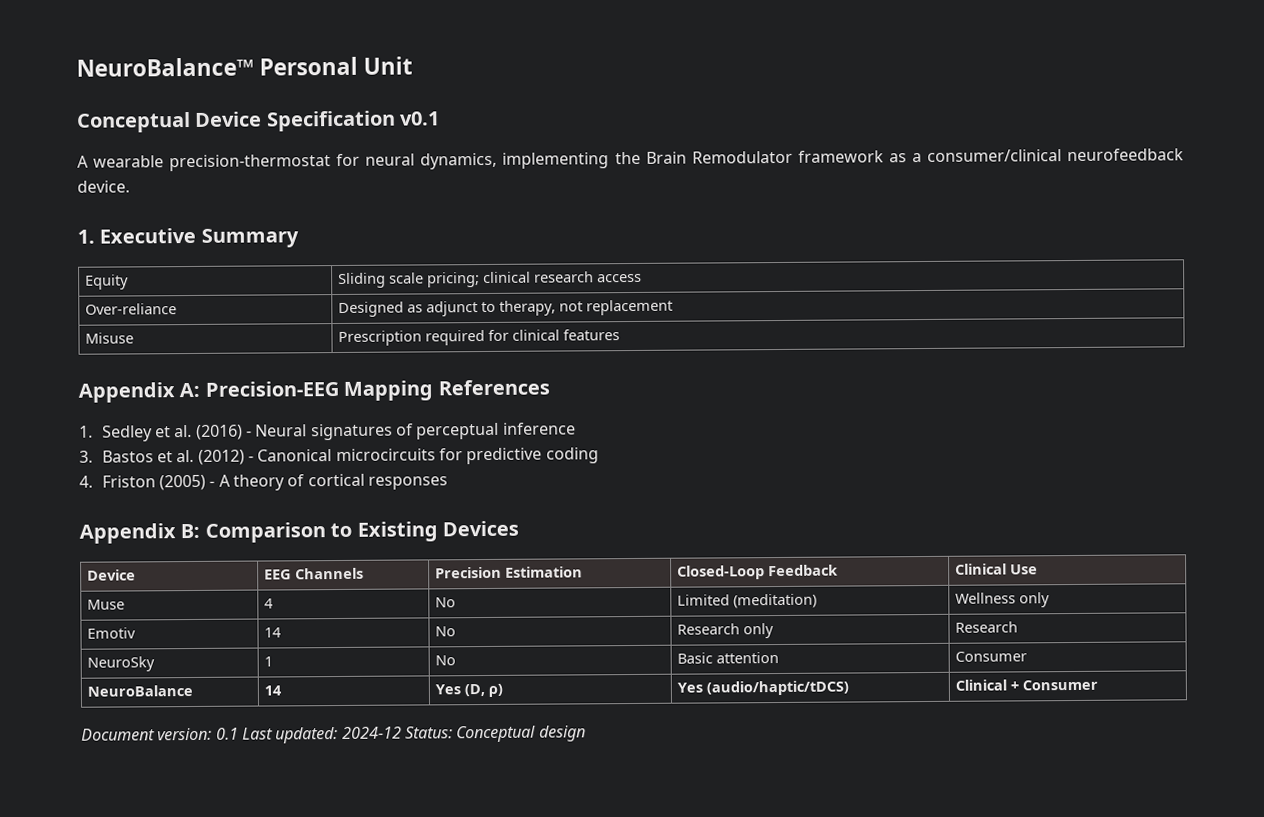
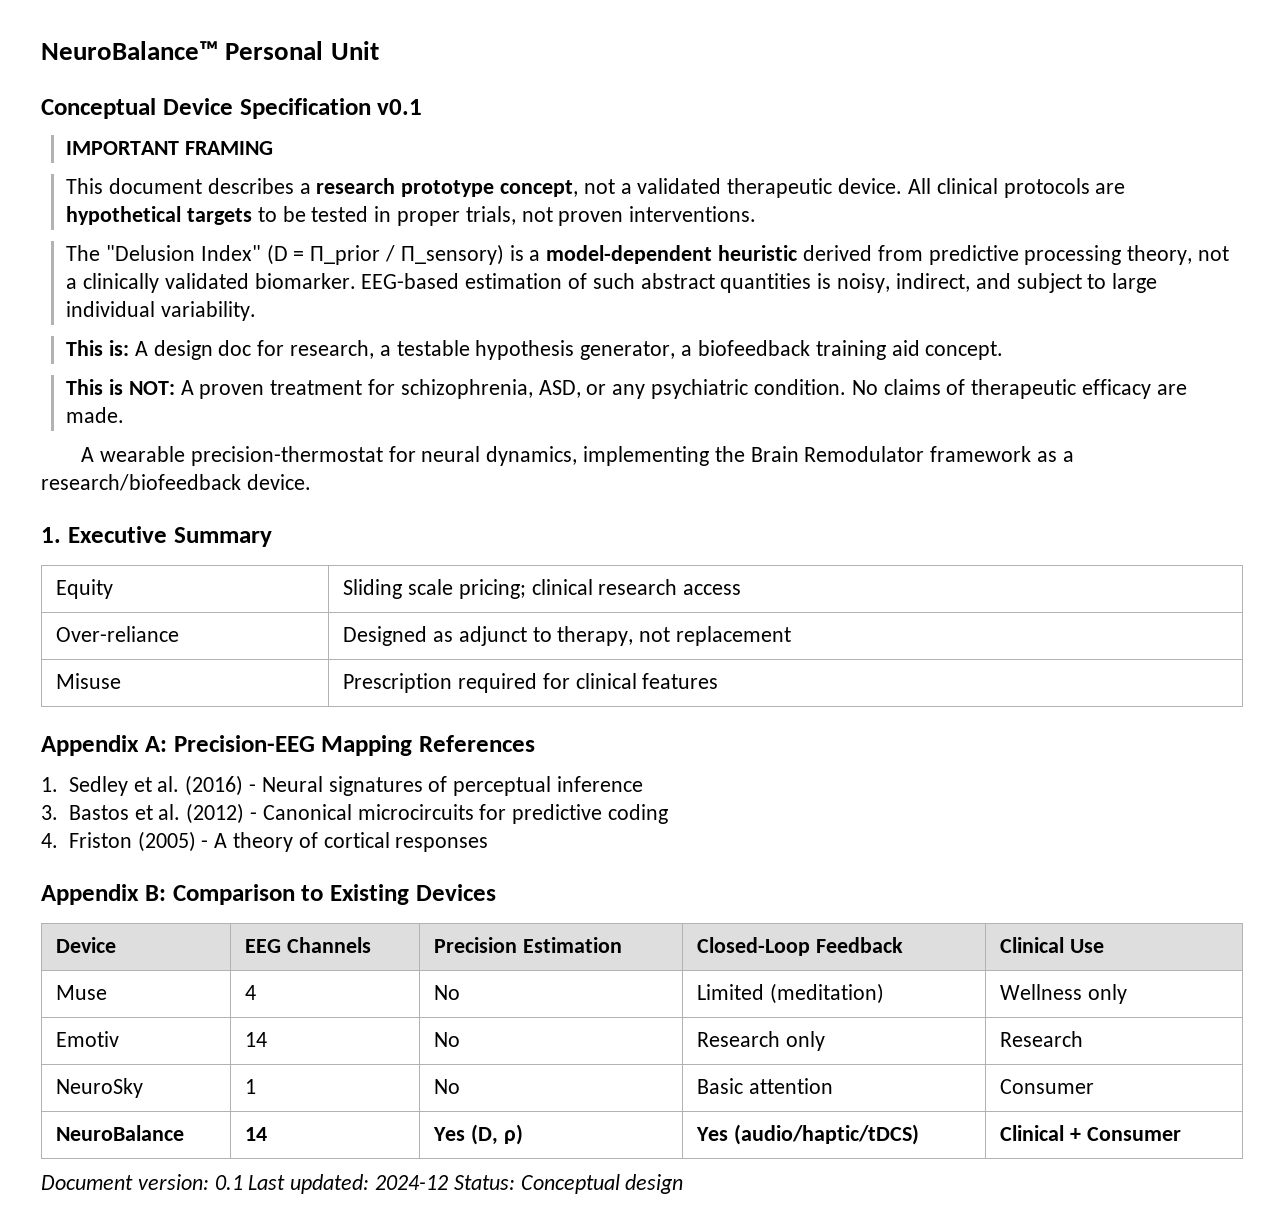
+ IMPORTANT FRAMING
+ This document describes a research prototype concept, not a validated therapeutic device. All clinical protocols are hypothetical targets to be tested in proper trials, not proven interventions.
+ The "Delusion Index" (D = Π_prior / Π_sensory) is a model-dependent heuristic derived from predictive processing theory, not a clinically validated biomarker. EEG-based estimation of such abstract quantities is noisy, indirect, and subject to large individual variability.
+ This is: A design doc for research, a testable hypothesis generator, a biofeedback training aid concept.
+ This is NOT: A proven treatment for schizophrenia, ASD, or any psychiatric condition. No claims of therapeutic efficacy are made.
- A wearable precision-thermostat for neural dynamics, implementing the Brain Remodulator framework as a consumer/clinical neurofeedback device.
+ A wearable precision-thermostat for neural dynamics, implementing the Brain Remodulator framework as a research/biofeedback device.

